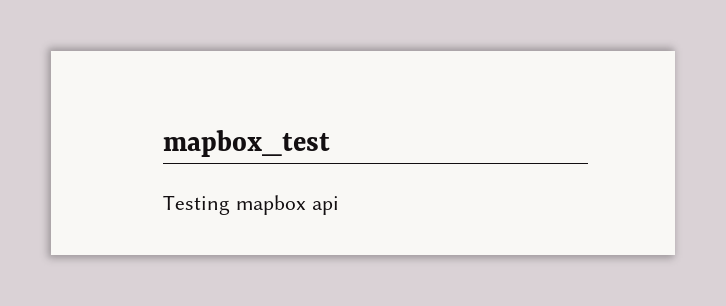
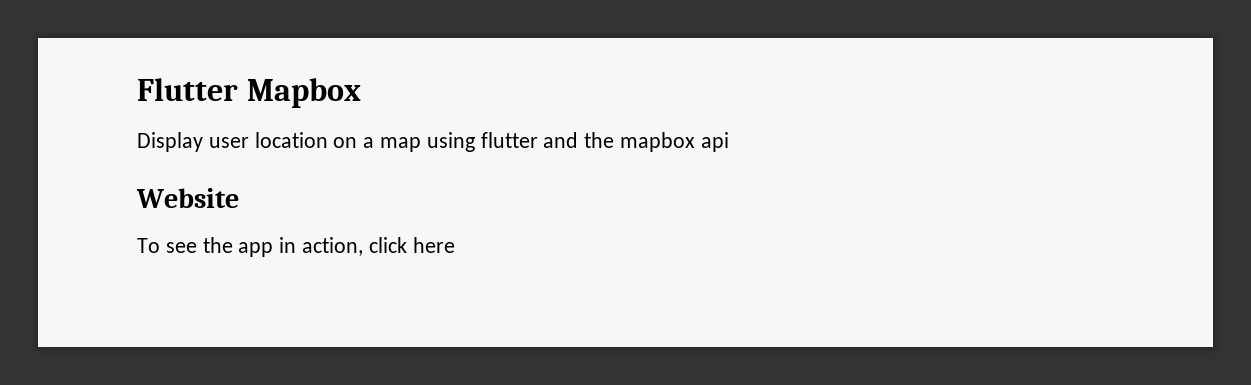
- mapbox_test
- Testing mapbox api
+ Flutter Mapbox
+ Display user location on a map using flutter and the mapbox api
+ Website
+ To see the app in action, click here

